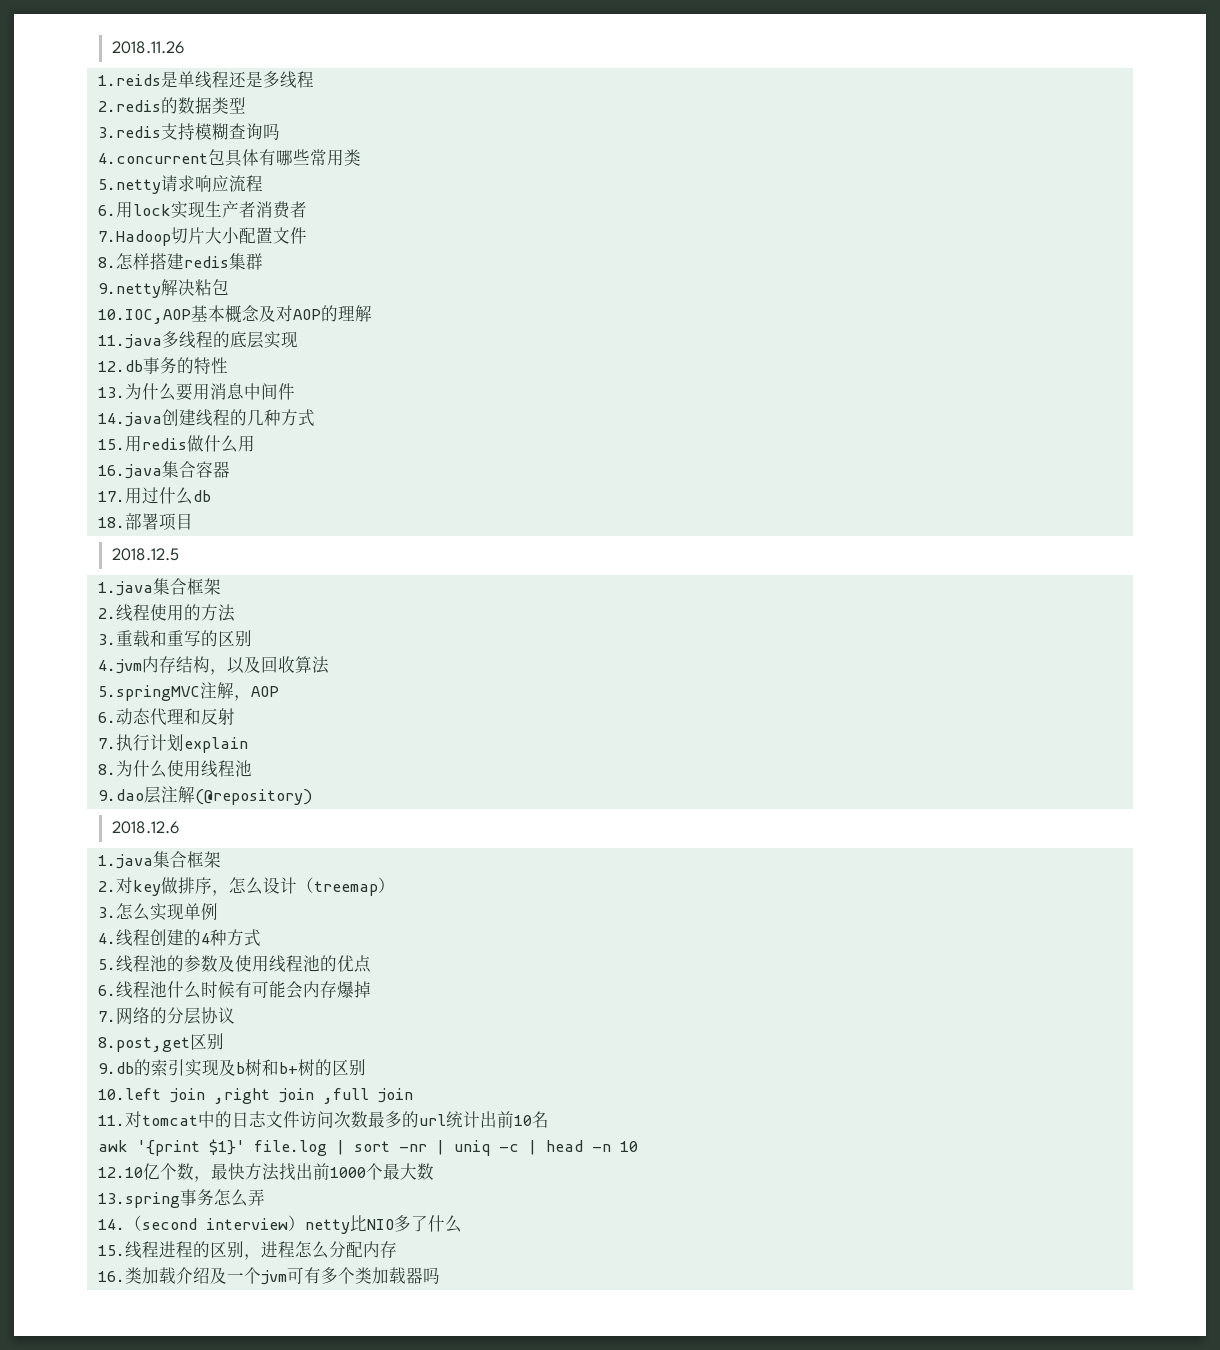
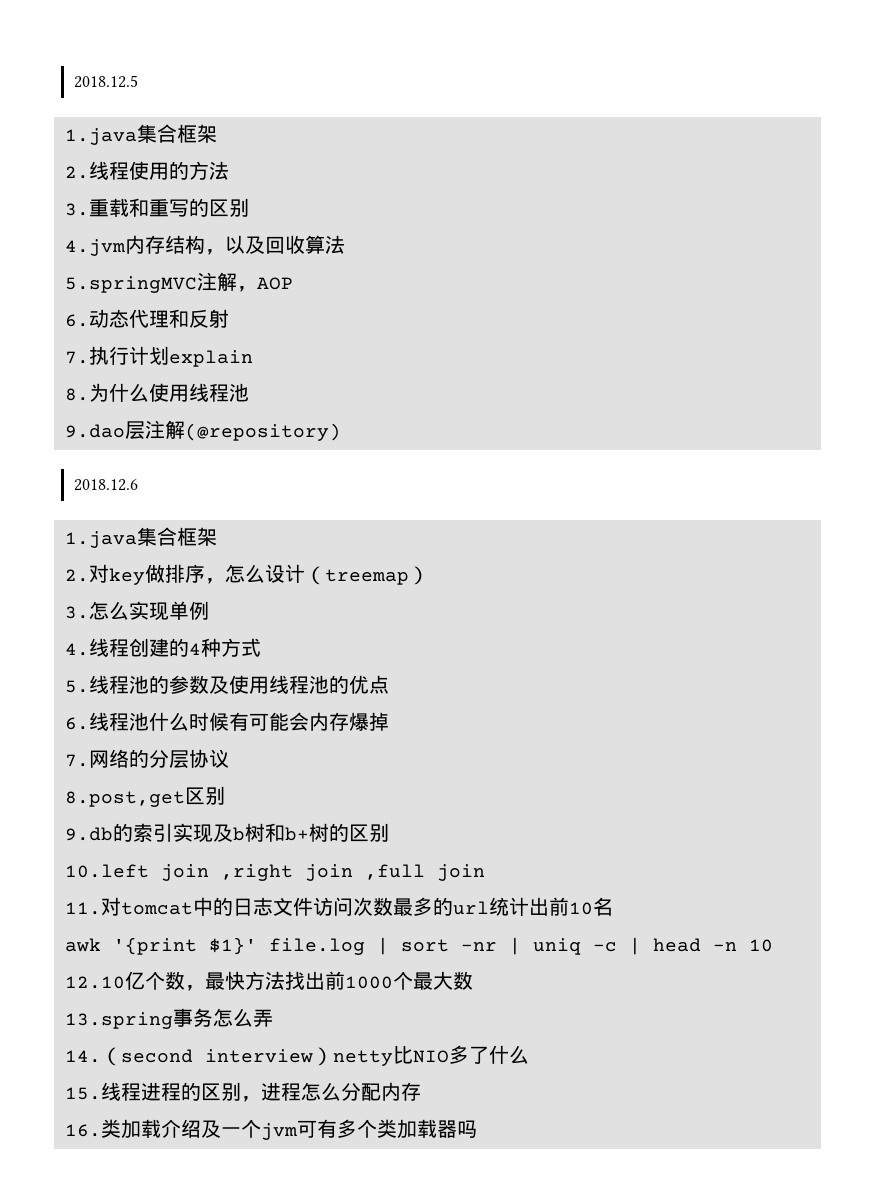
- 2018.11.26
- 1.reids是单线程还是多线程
- 2.redis的数据类型
- 3.redis支持模糊查询吗
- 4.concurrent包具体有哪些常用类
- 5.netty请求响应流程
- 6.用lock实现生产者消费者
- 7.Hadoop切片大小配置文件
- 8.怎样搭建redis集群
- 9.netty解决粘包
- 10.IOC,AOP基本概念及对AOP的理解
- 11.java多线程的底层实现
- 12.db事务的特性
- 13.为什么要用消息中间件
- 14.java创建线程的几种方式
- 15.用redis做什么用
- 16.java集合容器
- 17.用过什么db
- 18.部署项目

